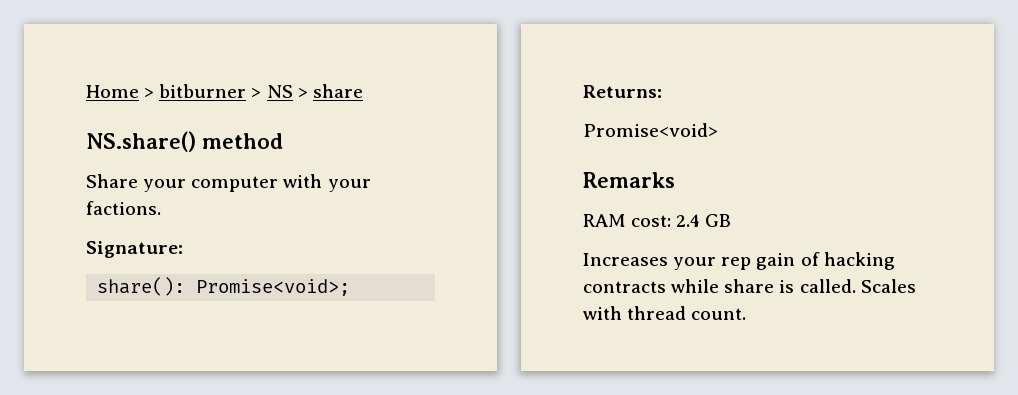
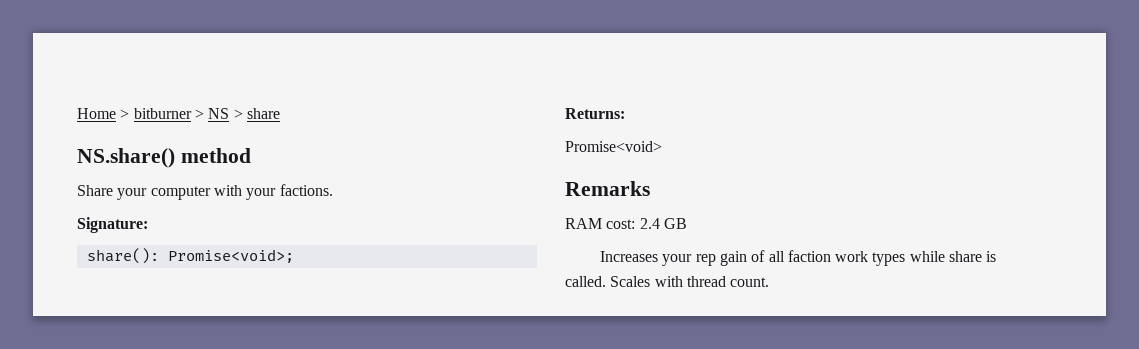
- Increases your rep gain of hacking contracts while share is called.
+ Increases your rep gain of all faction work types while share is called.

